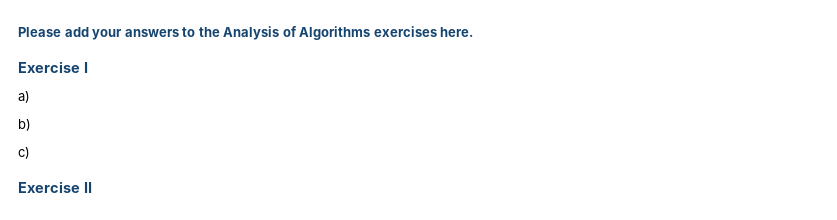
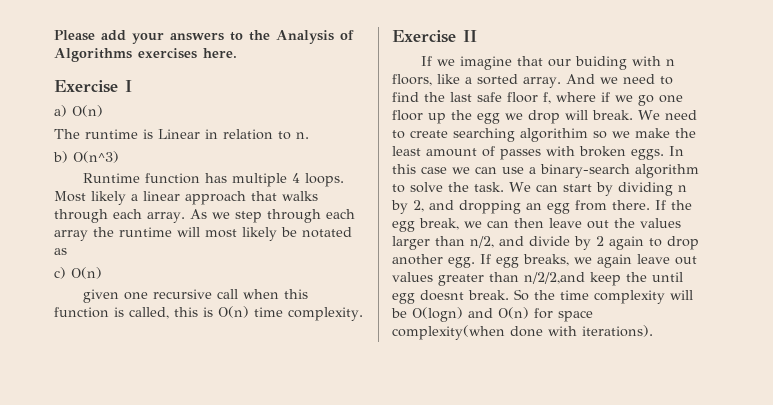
- a)
- b)
- c)
+ a) O(n)
+ The runtime is Linear in relation to n.
+ b) O(n^3)
+ Runtime function has multiple 4 loops. Most likely a linear approach that walks through each array. As we step through each array the runtime will most likely be notated as
+ c) O(n)
+ given one recursive call when this function is called, this is O(n) time complexity.
  Exercise II
+ If we imagine that our buiding with n floors, like a sorted array. And we need to find the last safe floor f, where if we go one floor up the egg we drop will break. We need to create searching algorithim so we make the least amount of passes with broken eggs. In this case we can use a binary-search algorithm to solve the task. We can start by dividing n by 2, and dropping an egg from there. If the egg break, we can then leave out the values larger than n/2, and divide by 2 again to drop another egg. If egg breaks, we again leave out values greater than n/2/2,and keep the until egg doesnt break. So the time complexity will be O(logn) and O(n) for space complexity(when done with iterations).

